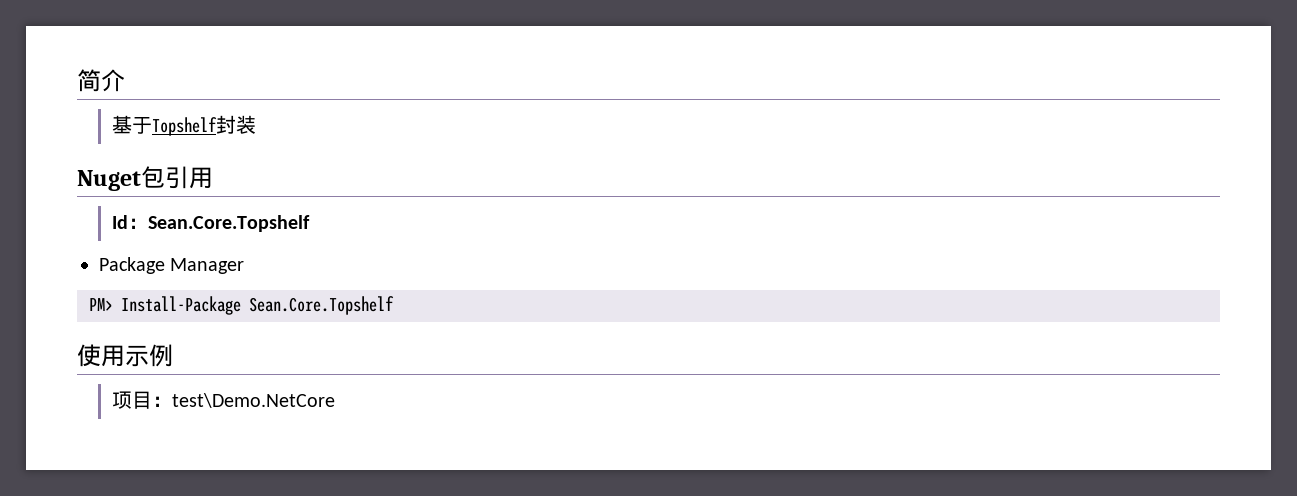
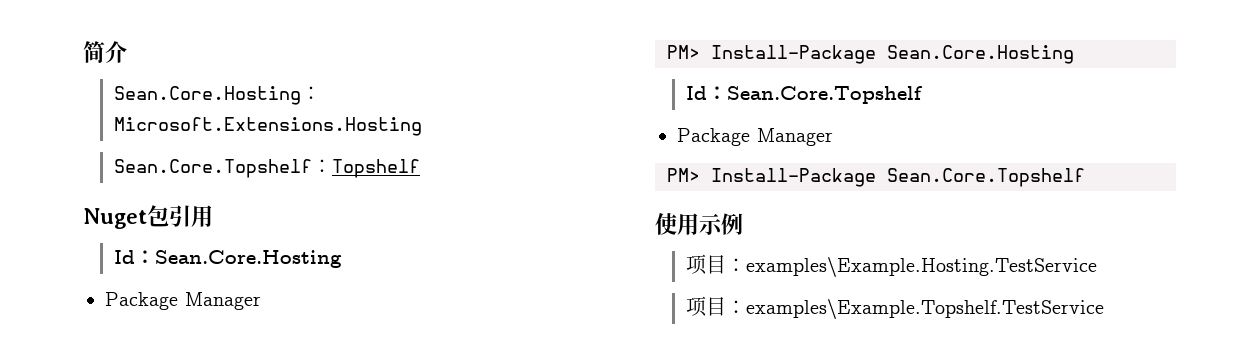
- 基于Topshelf封装
+ Sean.Core.Hosting：Microsoft.Extensions.Hosting
+ Sean.Core.Topshelf：Topshelf
+ Id：Sean.Core.Hosting
+ Package Manager
+ PM> Install-Package Sean.Core.Hosting
- 项目：test\Demo.NetCore
+ 项目：examples\Example.Hosting.TestService
+ 项目：examples\Example.Topshelf.TestService

